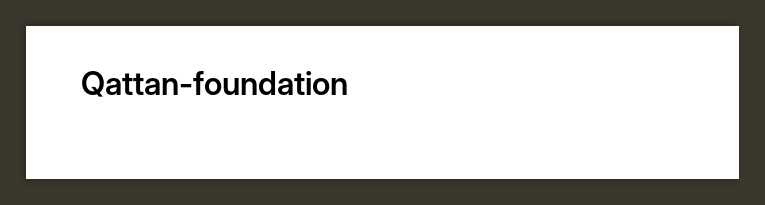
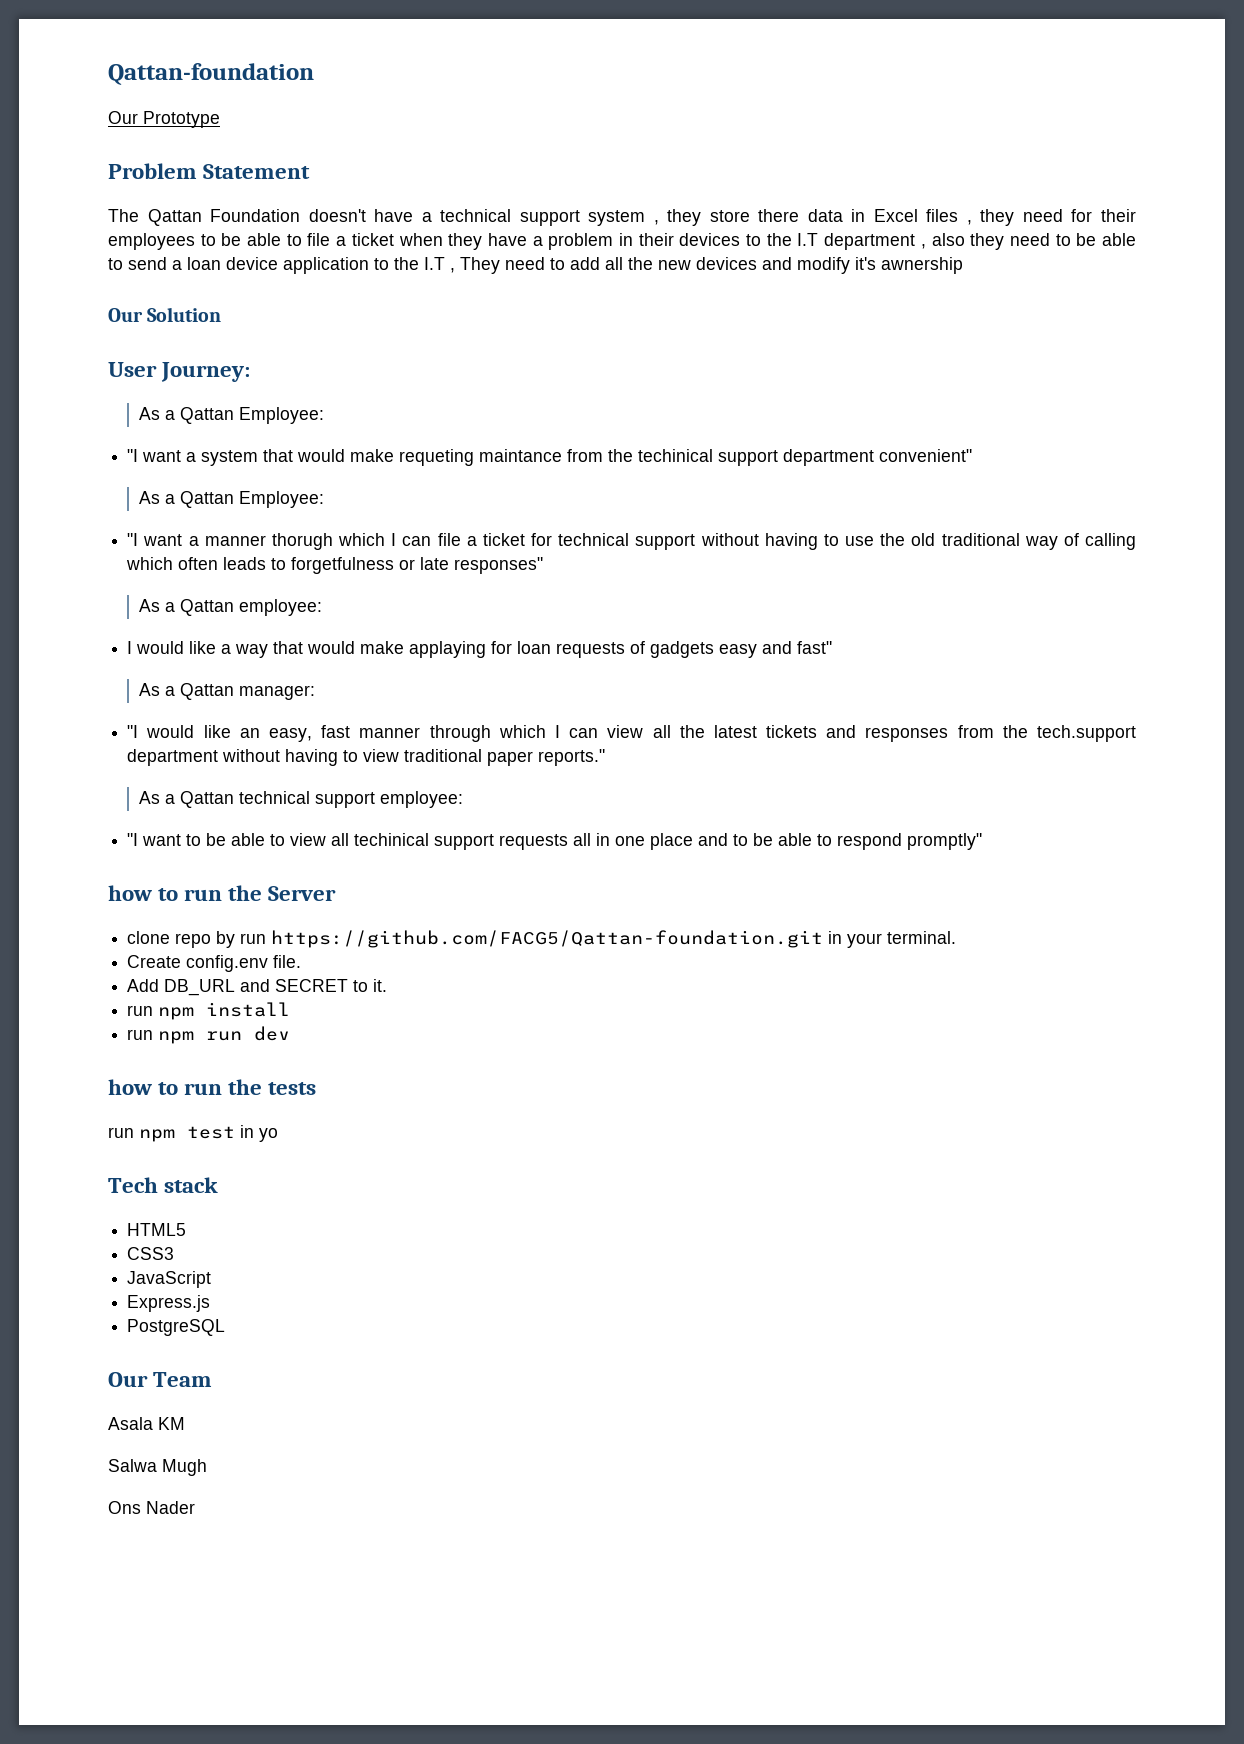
+ Our Prototype
+ Problem Statement
+ The Qattan Foundation doesn't have a technical support system , they store there data in Excel files , they need for their employees to be able to file a ticket when they have a problem in their devices to the I.T department , also they need to be able to send a loan device application to the I.T , They need to add all the new devices and modify it's awnership
+ Our Solution
+ User Journey:
+ As a Qattan Employee:
+ "I want a system that would make requeting maintance from the techinical support department convenient"
+ As a Qattan Employee:
+ "I want a manner thorugh which I can file a ticket for technical support without having to use the old traditional way of calling which often leads to forgetfulness or late responses"
+ As a Qattan employee:
+ I would like a way that would make applaying for loan requests of gadgets easy and fast"
+ As a Qattan manager:
+ "I would like an easy, fast manner through which I can view all the latest tickets and responses from the tech.support department without having to view traditional paper reports."
+ As a Qattan technical support employee:
+ "I want to be able to view all techinical support requests all in one place and to be able to respond promptly"
+ how to run the Server
+ clone repo by run https://github.com/FACG5/Qattan-foundation.git in your terminal.
+ Create config.env file.
+ Add DB_URL and SECRET to it.
+ run npm install
+ run npm run dev
+ how to run the tests
+ run npm test in yo
+ Tech stack
+ HTML5
+ CSS3
+ JavaScript
+ Express.js
+ PostgreSQL
+ Our Team
+ Asala KM
+ Salwa Mugh
+ Ons Nader

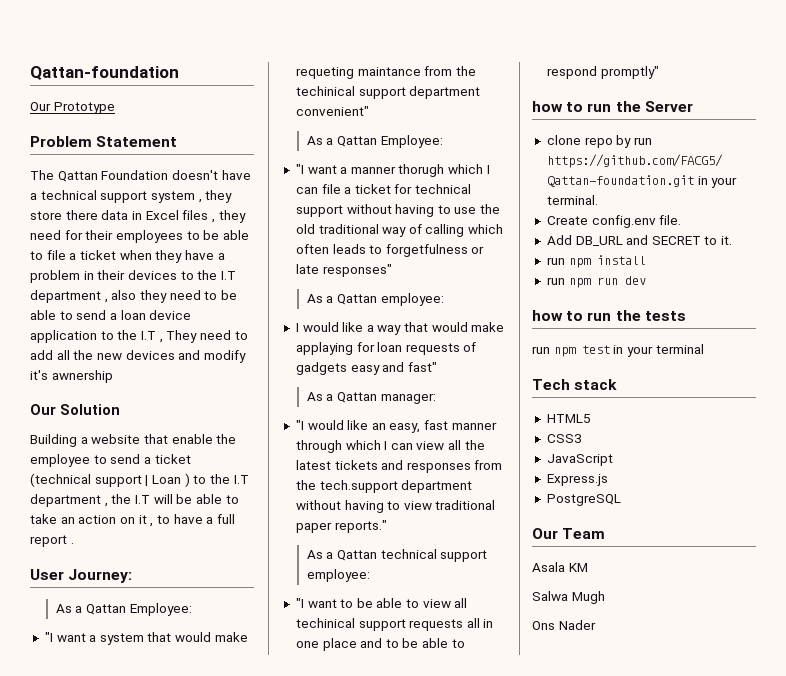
+ Building a website that enable the employee to send a ticket (technical support | Loan ) to the I.T department , the I.T will be able to take an action on it , to have a full report .
- run npm test in yo
+ run npm test in your terminal

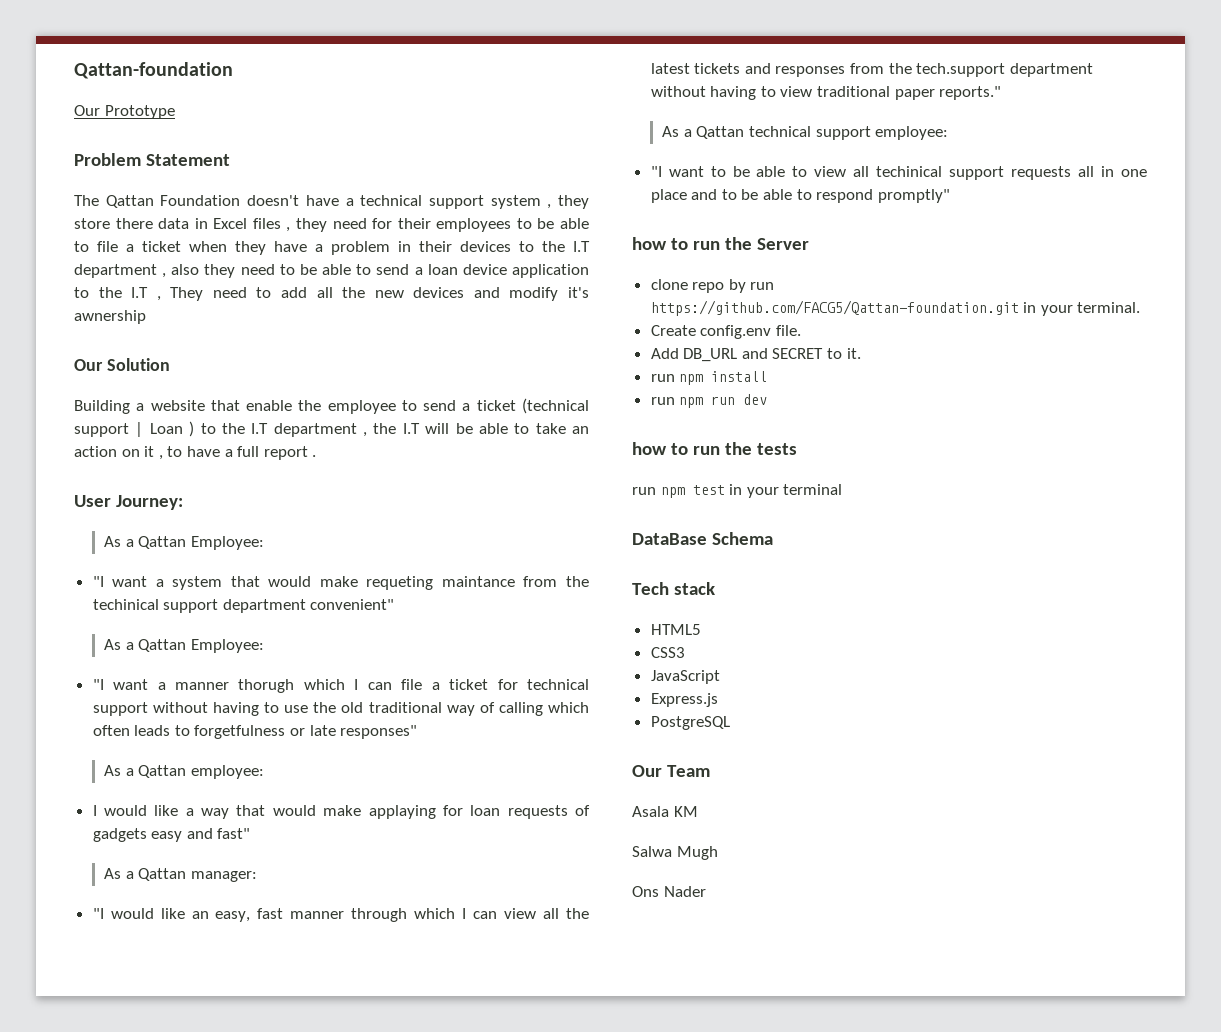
+ DataBase Schema

